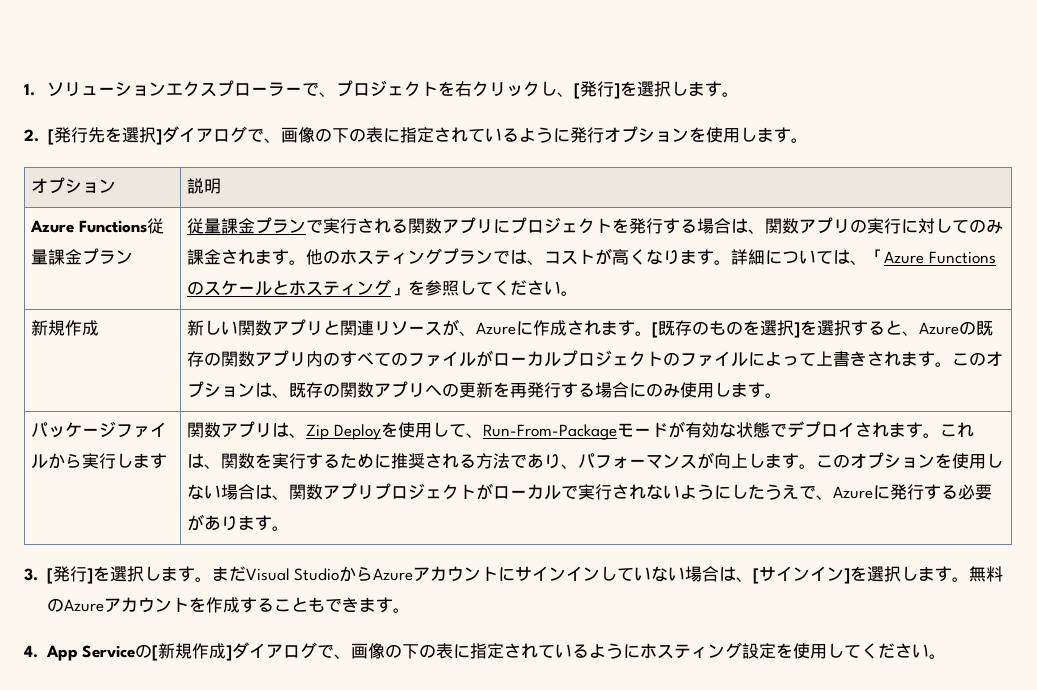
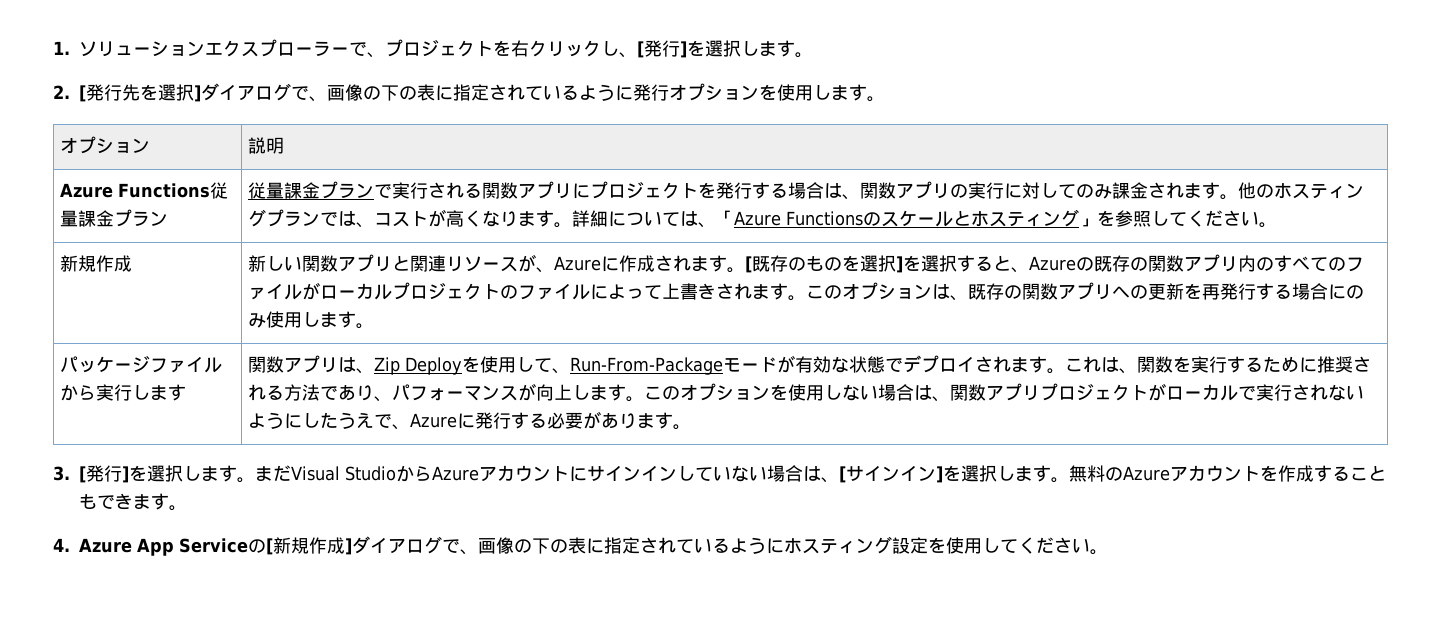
- 4. App Serviceの[新規作成]ダイアログで、画像の下の表に指定されているようにホスティング設定を使用してください。
+ 4. Azure App Serviceの[新規作成]ダイアログで、画像の下の表に指定されているようにホスティング設定を使用してください。

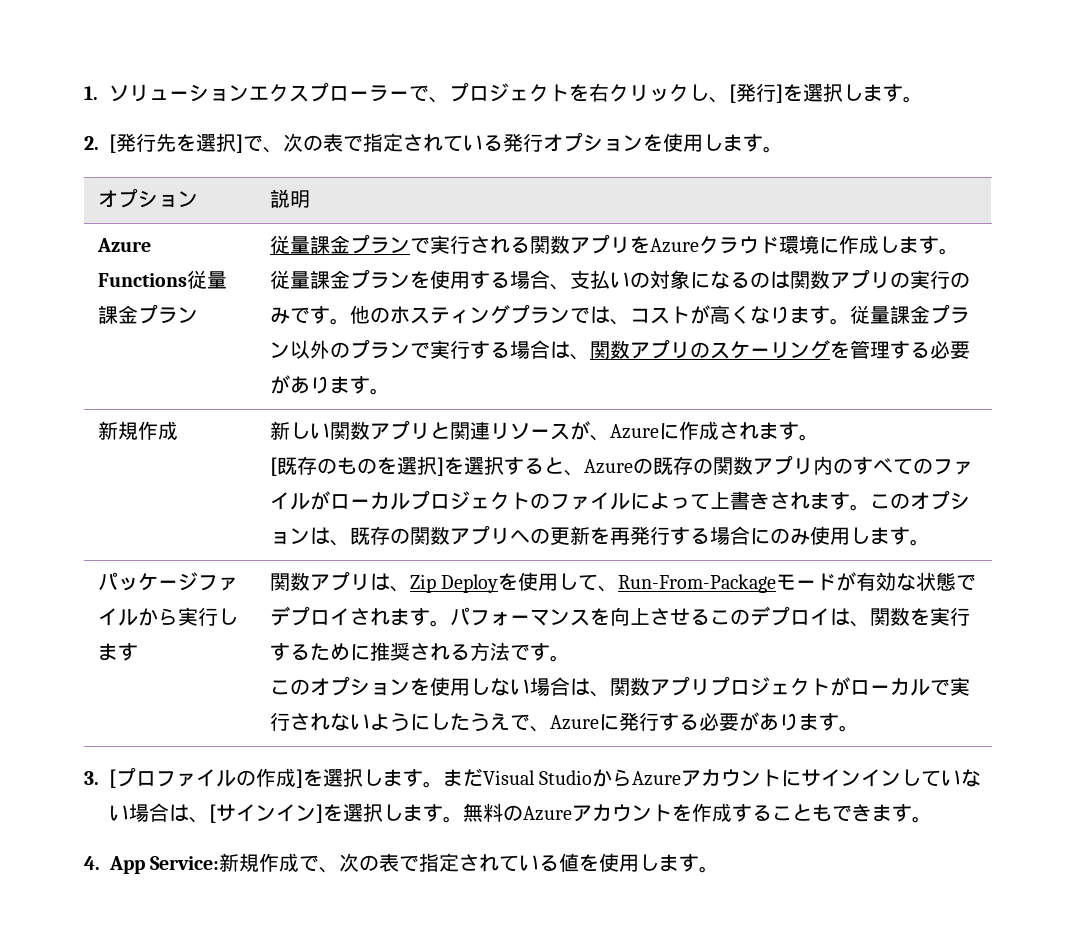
- 2. [発行先を選択]ダイアログで、画像の下の表に指定されているように発行オプションを使用します。
+ 2. [発行先を選択]で、次の表で指定されている発行オプションを使用します。
- 従量課金プランで実行される関数アプリにプロジェクトを発行する場合は、関数アプリの実行に対してのみ課金されます。
+ 従量課金プランで実行される関数アプリをAzureクラウド環境に作成します。従量課金プランを使用する場合、支払いの対象になるのは関数アプリの実行のみです。
- 詳細については、「Azure Functionsのスケールとホスティング」を参照してください。
+ 従量課金プラン以外のプランで実行する場合は、関数アプリのスケーリングを管理する必要があります。
- 新しい関数アプリと関連リソースが、Azureに作成されます。[既存のものを選択]を選択すると、Azureの既存の関数アプリ内のすべてのファイルがローカルプロジェクトのファイルによって上書きされます。
+ 新しい関数アプリと関連リソースが、Azureに作成されます。
+ [既存のものを選択]を選択すると、Azureの既存の関数アプリ内のすべてのファイルがローカルプロジェクトのファイルによって上書きされます。
- これは、関数を実行するために推奨される方法であり、パフォーマンスが向上します。このオプションを使用しない場合は、関数アプリプロジェクトがローカルで実行されないようにしたうえで、Azureに発行する必要があります。
+ パフォーマンスを向上させるこのデプロイは、関数を実行するために推奨される方法です。
+ このオプションを使用しない場合は、関数アプリプロジェクトがローカルで実行されないようにしたうえで、Azureに発行する必要があります。
- 3. [発行]を選択します。
+ 3. [プロファイルの作成]を選択します。
- 4. Azure App Serviceの[新規作成]ダイアログで、画像の下の表に指定されているようにホスティング設定を使用してください。
+ 4. App Service:新規作成で、次の表で指定されている値を使用します。

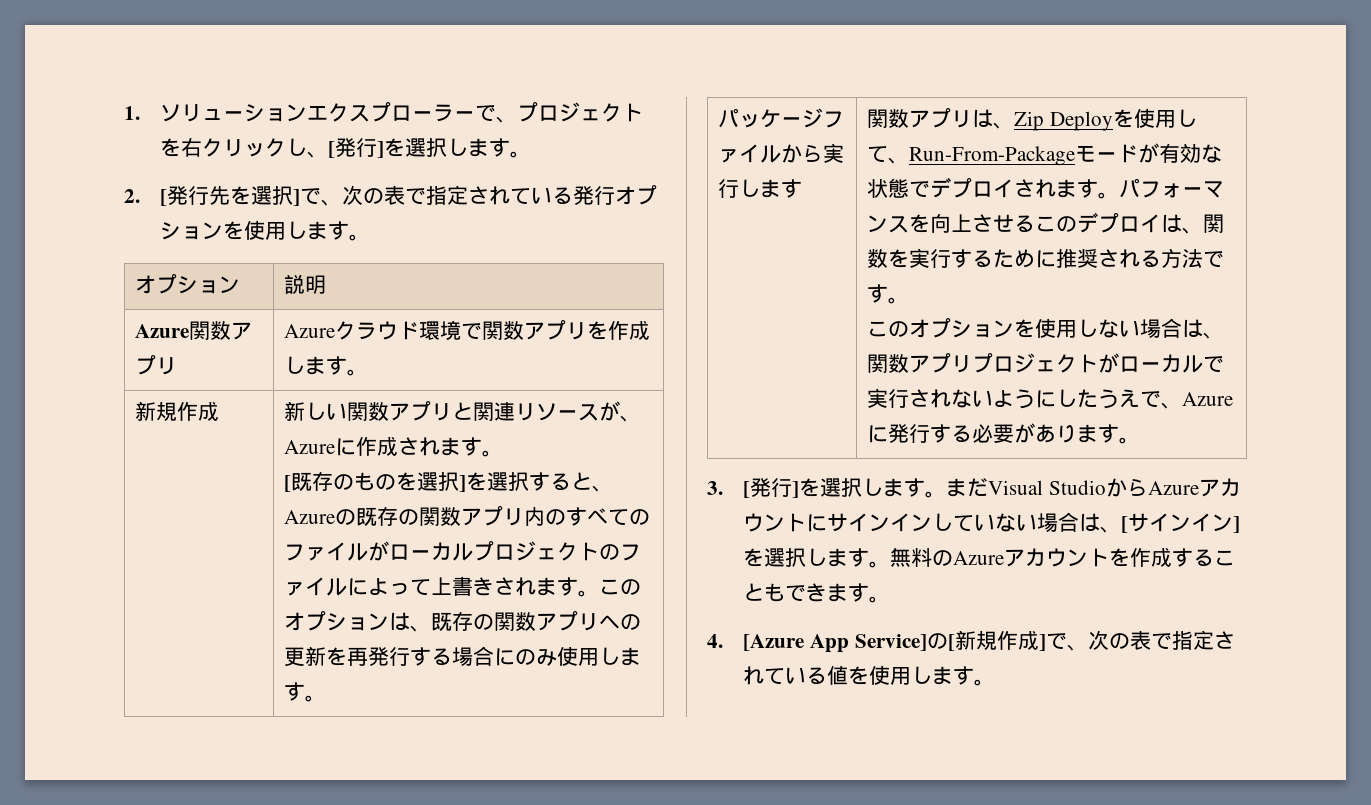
- Azure Functions従量課金プラン | 従量課金プランで実行される関数アプリをAzureクラウド環境に作成します。従量課金プランを使用する場合、支払いの対象になるのは関数アプリの実行のみです。他のホスティングプランでは、コストが高くなります。従量課金プラン以外のプランで実行する場合は、関数アプリのスケーリングを管理する必要があります。
+ Azure関数アプリ | Azureクラウド環境で関数アプリを作成します。
- 3. [プロファイルの作成]を選択します。
+ 3. [発行]を選択します。
- 4. App Service:新規作成で、次の表で指定されている値を使用します。
+ 4. [Azure App Service]の[新規作成]で、次の表で指定されている値を使用します。

